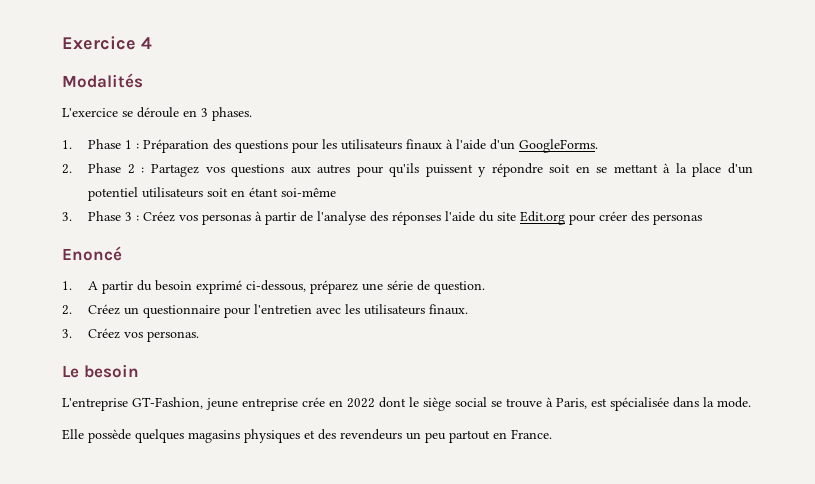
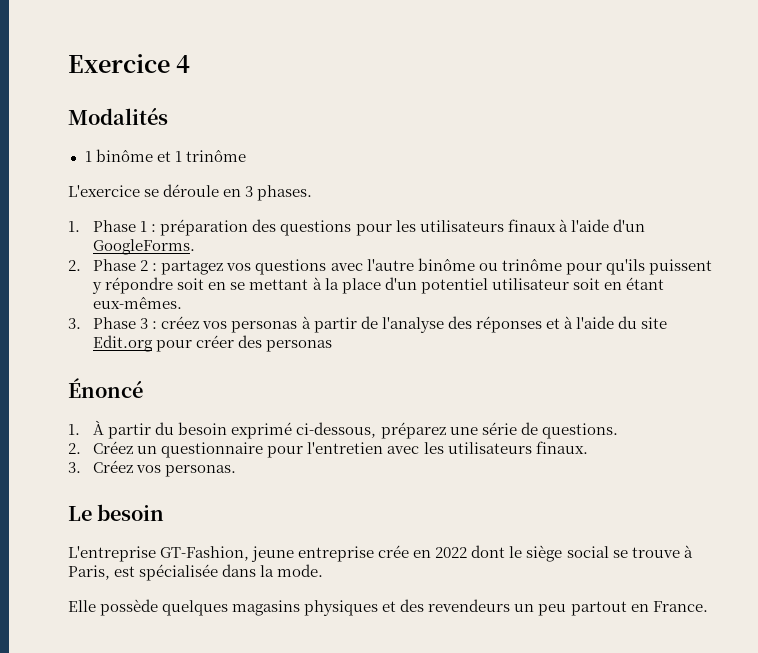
+ 1 binôme et 1 trinôme
- 1. Phase 1 : Préparation des questions pour les utilisateurs finaux à l'aide d'un GoogleForms.
+ 1. Phase 1 : préparation des questions pour les utilisateurs finaux à l'aide d'un GoogleForms.
- 2. Phase 2 : Partagez vos questions aux autres pour qu'ils puissent y répondre soit en se mettant à la place d'un potentiel utilisateurs soit en étant soi-même
+ 2. Phase 2 : partagez vos questions avec l'autre binôme ou trinôme pour qu'ils puissent y répondre soit en se mettant à la place d'un potentiel utilisateur soit en étant eux-mêmes.
- 3. Phase 3 : Créez vos personas à partir de l'analyse des réponses l'aide du site Edit.org pour créer des personas
+ 3. Phase 3 : créez vos personas à partir de l'analyse des réponses et à l'aide du site Edit.org pour créer des personas
- Enoncé
- 1. A partir du besoin exprimé ci-dessous, préparez une série de question.
+ Énoncé
+ 1. À partir du besoin exprimé ci-dessous, préparez une série de questions.

